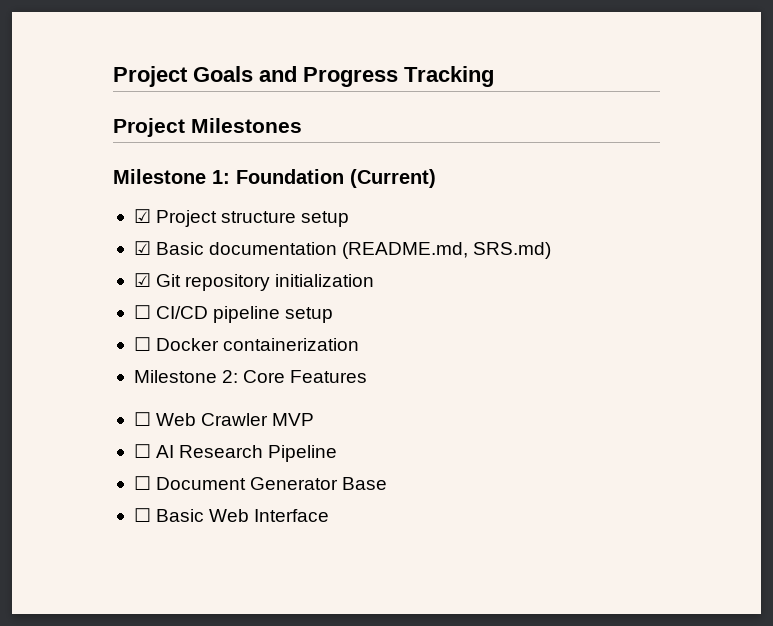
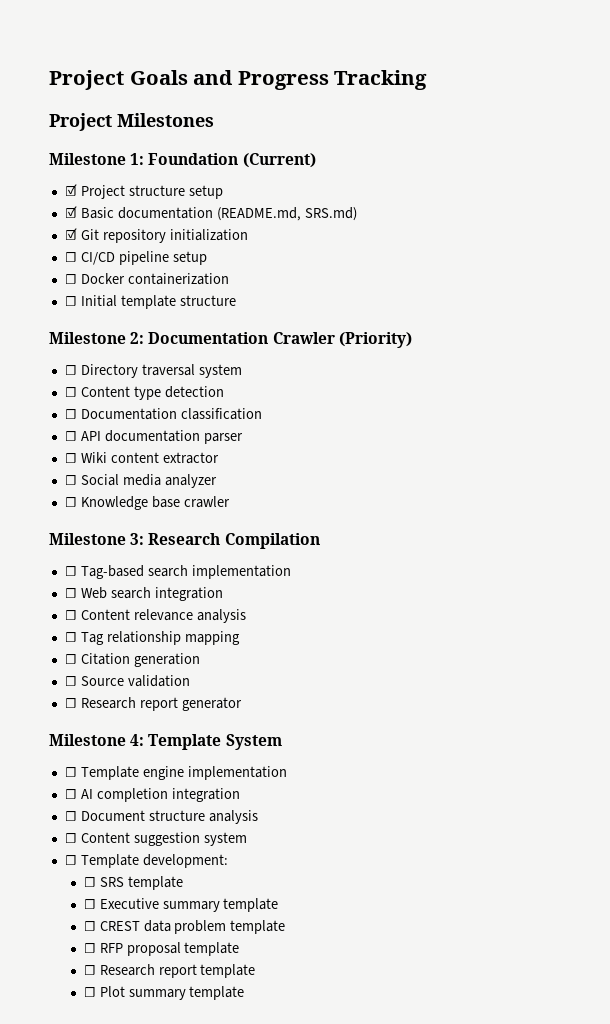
- Milestone 2: Core Features
- ☐ Web Crawler MVP
+ ☐ Initial template structure
+ Milestone 2: Documentation Crawler (Priority)
+ ☐ Directory traversal system
+ ☐ Content type detection
+ ☐ Documentation classification
+ ☐ API documentation parser
+ ☐ Wiki content extractor
+ ☐ Social media analyzer
+ ☐ Knowledge base crawler
+ Milestone 3: Research Compilation
+ ☐ Tag-based search implementation
+ ☐ Web search integration
+ ☐ Content relevance analysis
+ ☐ Tag relationship mapping
+ ☐ Citation generation
+ ☐ Source validation
+ ☐ Research report generator
+ Milestone 4: Template System
+ ☐ Template engine implementation
- ☐ AI Research Pipeline
+ ☐ AI completion integration
- ☐ Document Generator Base
- ☐ Basic Web Interface
+ ☐ Document structure analysis
+ ☐ Content suggestion system
+ ☐ Template development:
+ ☐ SRS template
+ ☐ Executive summary template
+ ☐ CREST data problem template
+ ☐ RFP proposal template
+ ☐ Research report template
+ ☐ Plot summary template

